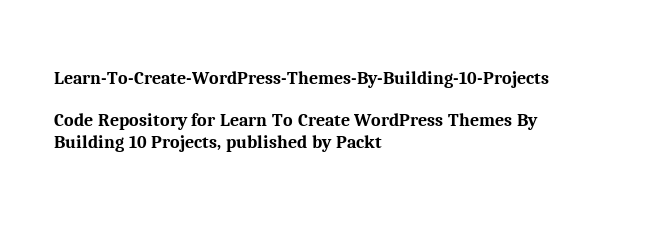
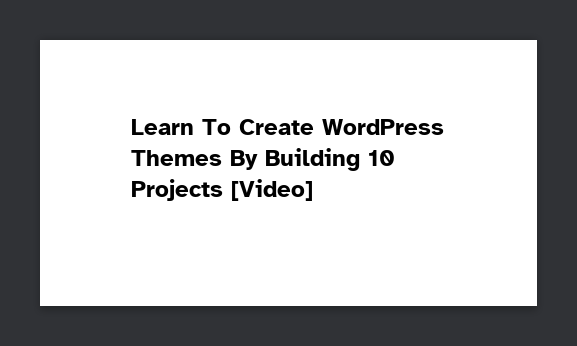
- Learn-To-Create-WordPress-Themes-By-Building-10-Projects
- Code Repository for Learn To Create WordPress Themes By Building 10 Projects, published by Packt
+ Learn To Create WordPress Themes By Building 10 Projects [Video]

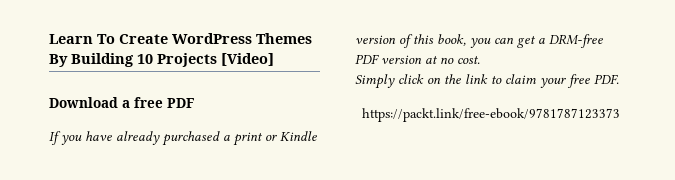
+ Download a free PDF
+ If you have already purchased a print or Kindle version of this book, you can get a DRM-free PDF version at no cost.
+ Simply click on the link to claim your free PDF.
+ https://packt.link/free-ebook/9781787123373

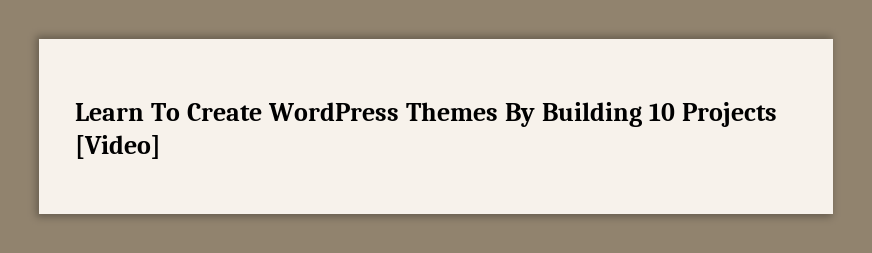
- Download a free PDF
- If you have already purchased a print or Kindle version of this book, you can get a DRM-free PDF version at no cost.
- Simply click on the link to claim your free PDF.
- https://packt.link/free-ebook/9781787123373

